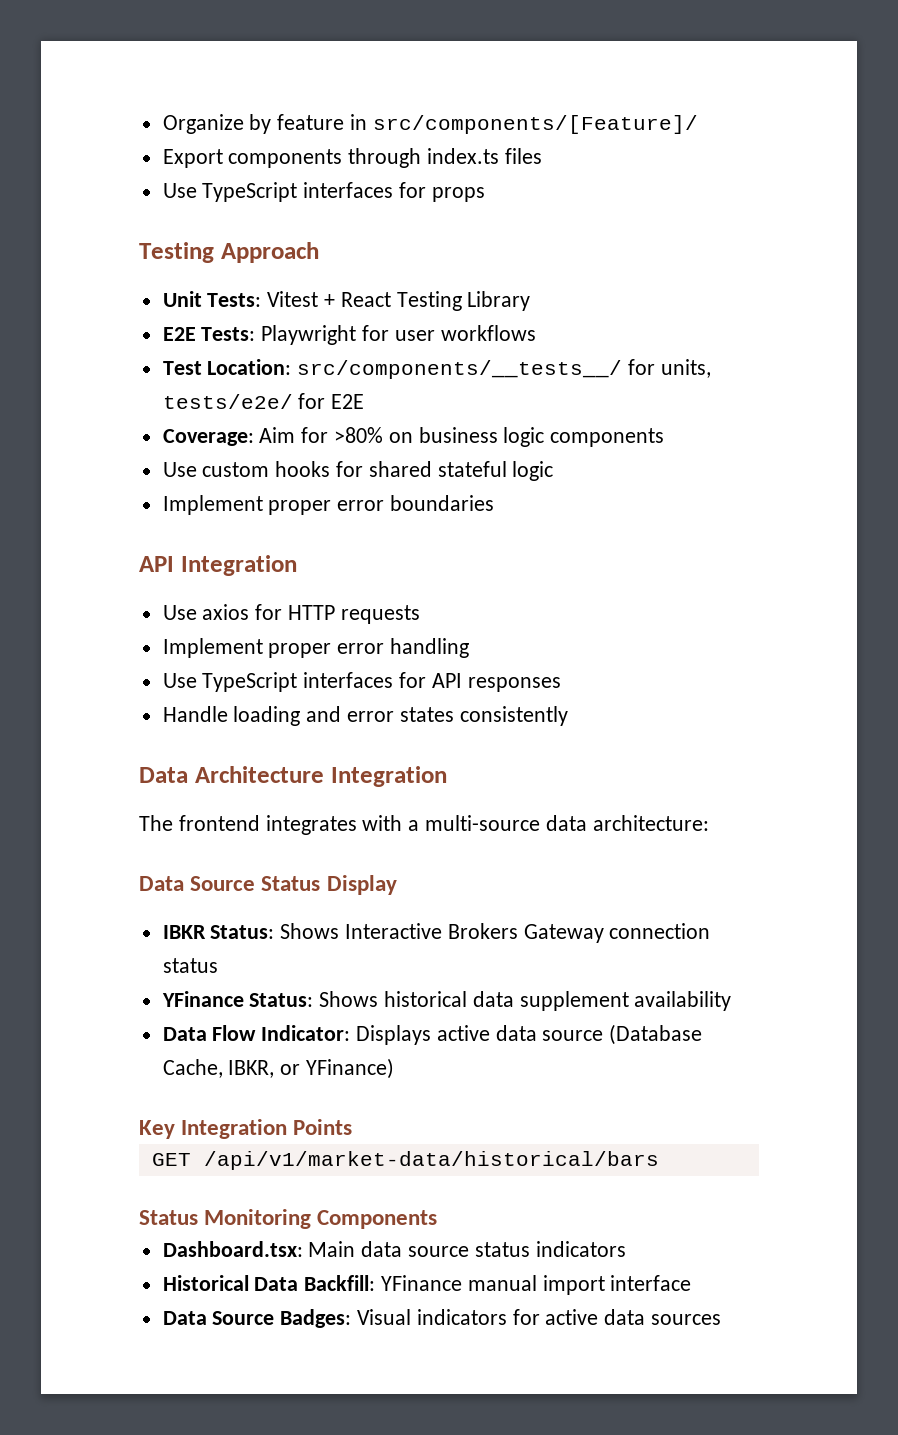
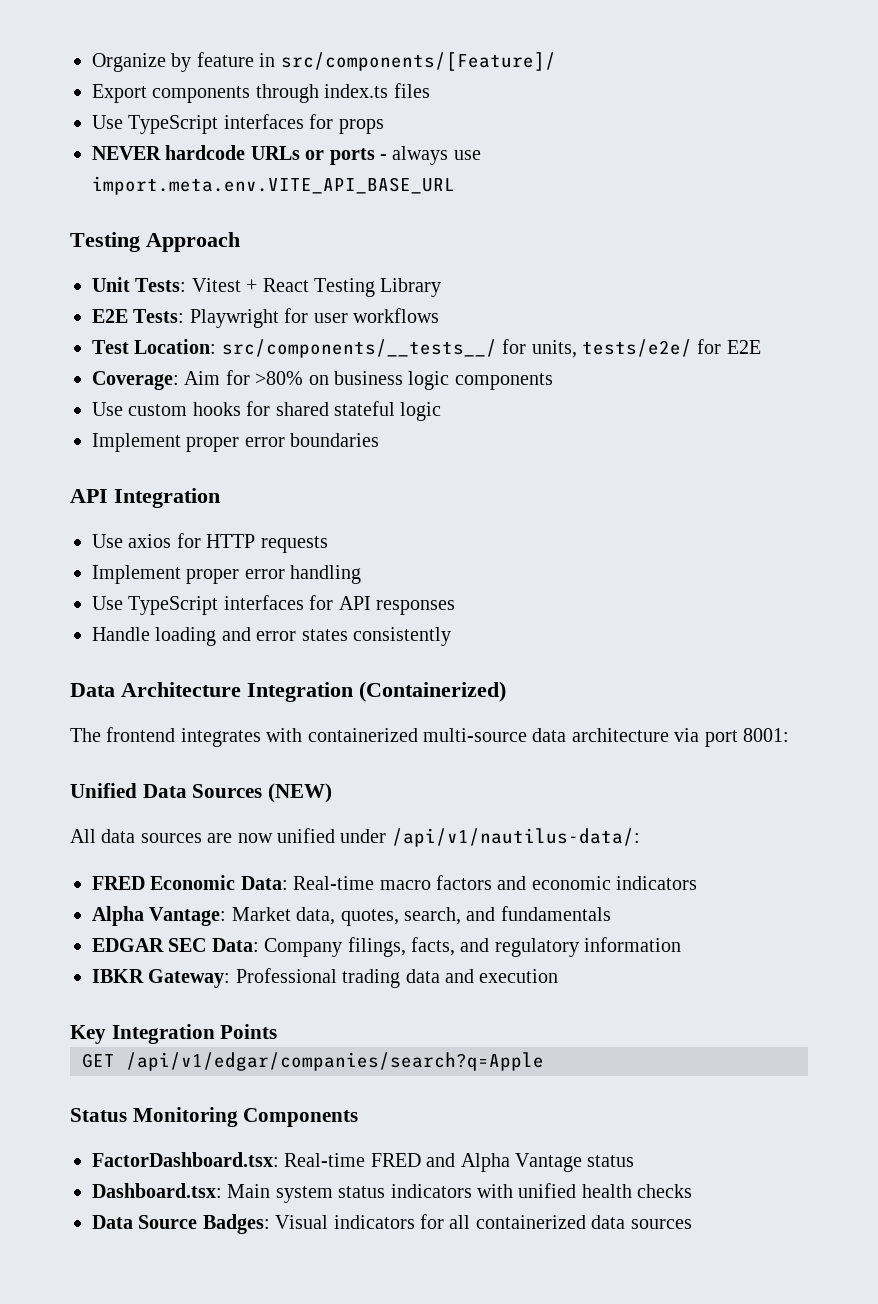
+ NEVER hardcode URLs or ports - always use import.meta.env.VITE_API_BASE_URL
- Data Architecture Integration
+ Data Architecture Integration (Containerized)
- The frontend integrates with a multi-source data architecture:
- Data Source Status Display
- IBKR Status: Shows Interactive Brokers Gateway connection status
- YFinance Status: Shows historical data supplement availability
- Data Flow Indicator: Displays active data source (Database Cache, IBKR, or YFinance)
+ The frontend integrates with containerized multi-source data architecture via port 8001:
+ Unified Data Sources (NEW)
+ All data sources are now unified under /api/v1/nautilus-data/:
+ FRED Economic Data: Real-time macro factors and economic indicators
+ Alpha Vantage: Market data, quotes, search, and fundamentals
+ EDGAR SEC Data: Company filings, facts, and regulatory information
+ IBKR Gateway: Professional trading data and execution
- GET /api/v1/market-data/historical/bars
+ GET /api/v1/edgar/companies/search?q=Apple
+ FactorDashboard.tsx: Real-time FRED and Alpha Vantage status
- Dashboard.tsx: Main data source status indicators
- Historical Data Backfill: YFinance manual import interface
+ Dashboard.tsx: Main system status indicators with unified health checks
- Data Source Badges: Visual indicators for active data sources
+ Data Source Badges: Visual indicators for all containerized data sources

